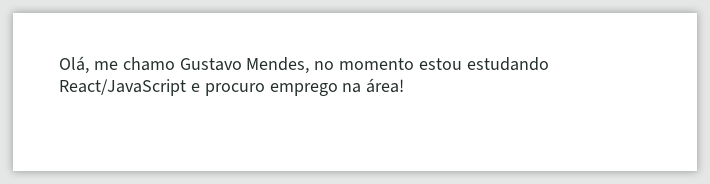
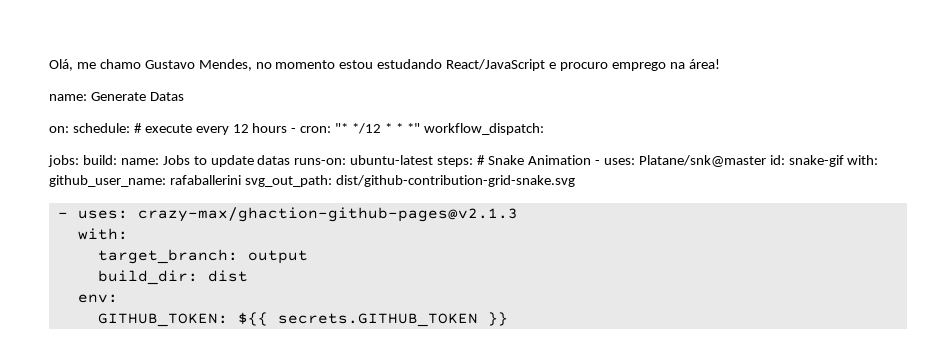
+ name: Generate Datas
+ on: schedule: # execute every 12 hours - cron: "* */12 * * *" workflow_dispatch:
+ jobs: build: name: Jobs to update datas runs-on: ubuntu-latest steps: # Snake Animation - uses: Platane/snk@master id: snake-gif with: github_user_name: rafaballerini svg_out_path: dist/github-contribution-grid-snake.svg
+ - uses: crazy-max/ghaction-github-pages@v2.1.3
+ with:
+ target_branch: output
+ build_dir: dist
+ env:
+ GITHUB_TOKEN: ${{ secrets.GITHUB_TOKEN }}

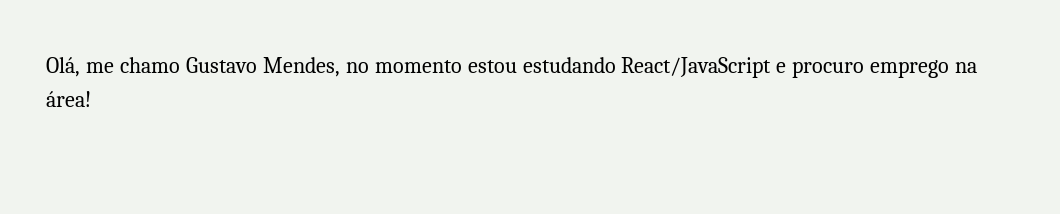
- name: Generate Datas
- on: schedule: # execute every 12 hours - cron: "* */12 * * *" workflow_dispatch:
- jobs: build: name: Jobs to update datas runs-on: ubuntu-latest steps: # Snake Animation - uses: Platane/snk@master id: snake-gif with: github_user_name: rafaballerini svg_out_path: dist/github-contribution-grid-snake.svg
- - uses: crazy-max/ghaction-github-pages@v2.1.3
- with:
- target_branch: output
- build_dir: dist
- env:
- GITHUB_TOKEN: ${{ secrets.GITHUB_TOKEN }}

